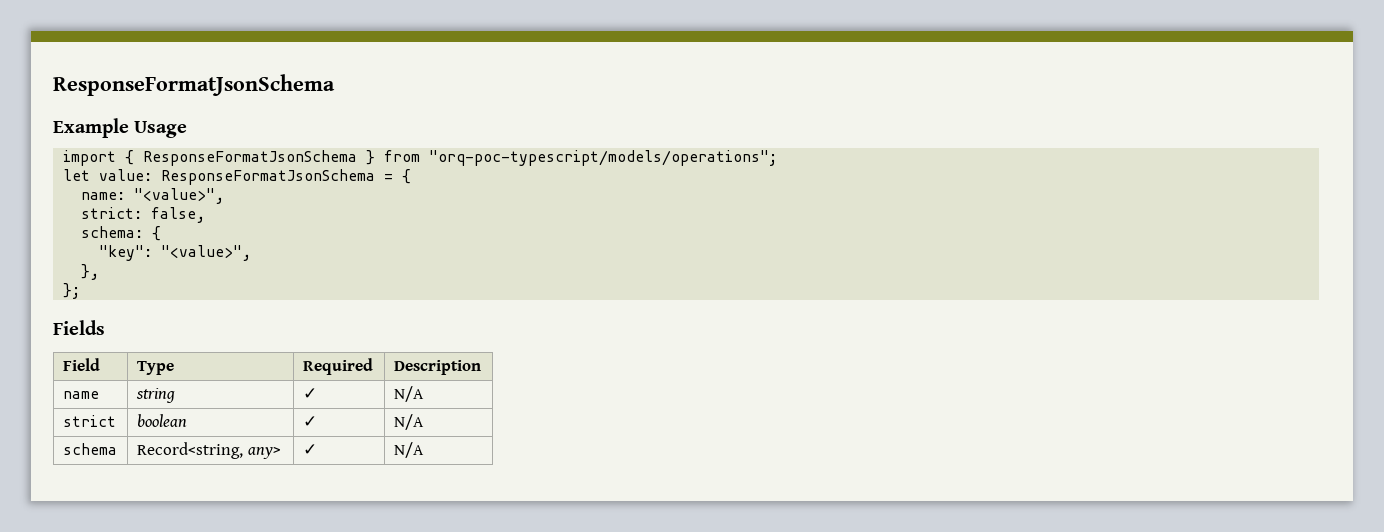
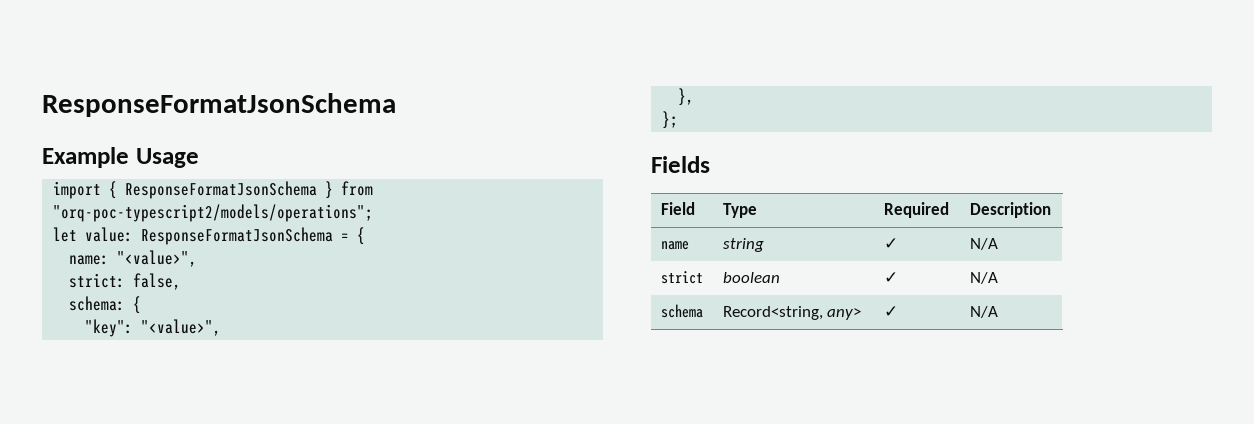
- import { ResponseFormatJsonSchema } from "orq-poc-typescript/models/operations";
+ import { ResponseFormatJsonSchema } from "orq-poc-typescript2/models/operations";

